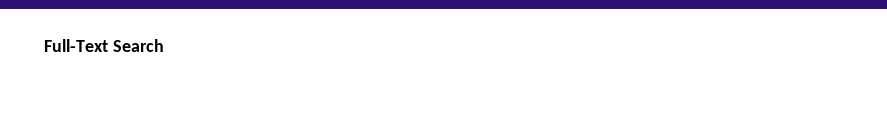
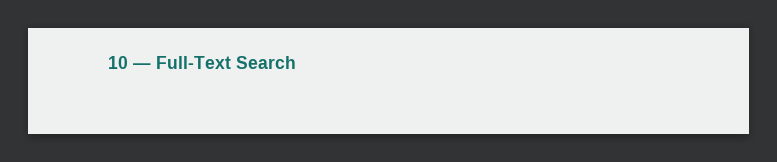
- Full-Text Search
+ 10 — Full-Text Search

